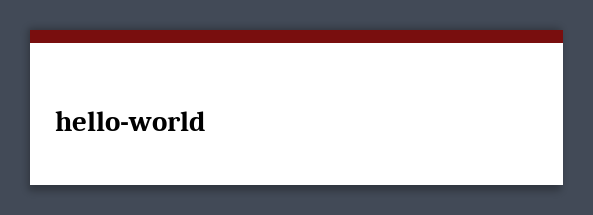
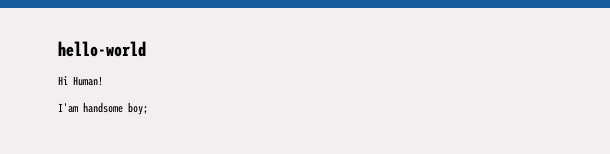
+ Hi Human!
+ I'am handsome boy;

